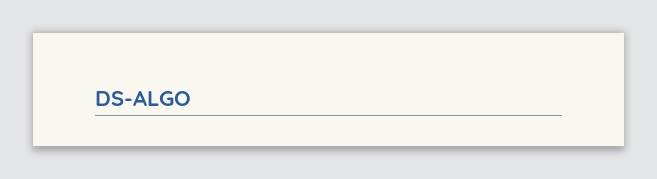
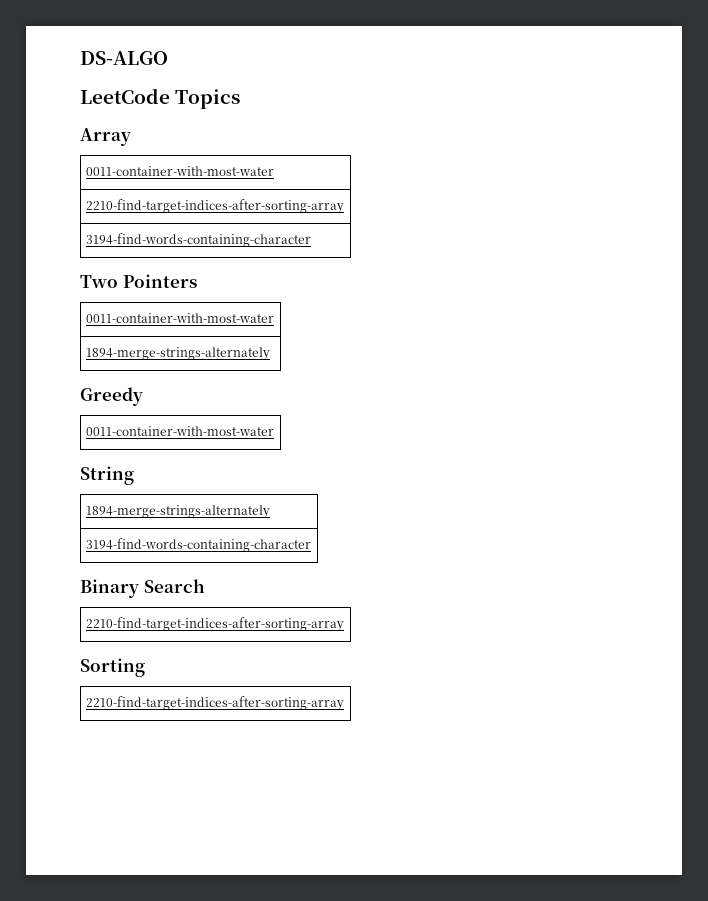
+ LeetCode Topics
+ Array
+ 0011-container-with-most-water
+ 2210-find-target-indices-after-sorting-array
+ 3194-find-words-containing-character
+ Two Pointers
+ 0011-container-with-most-water
+ 1894-merge-strings-alternately
+ Greedy
+ 0011-container-with-most-water
+ String
+ 1894-merge-strings-alternately
+ 3194-find-words-containing-character
+ Binary Search
+ 2210-find-target-indices-after-sorting-array
+ Sorting
+ 2210-find-target-indices-after-sorting-array

